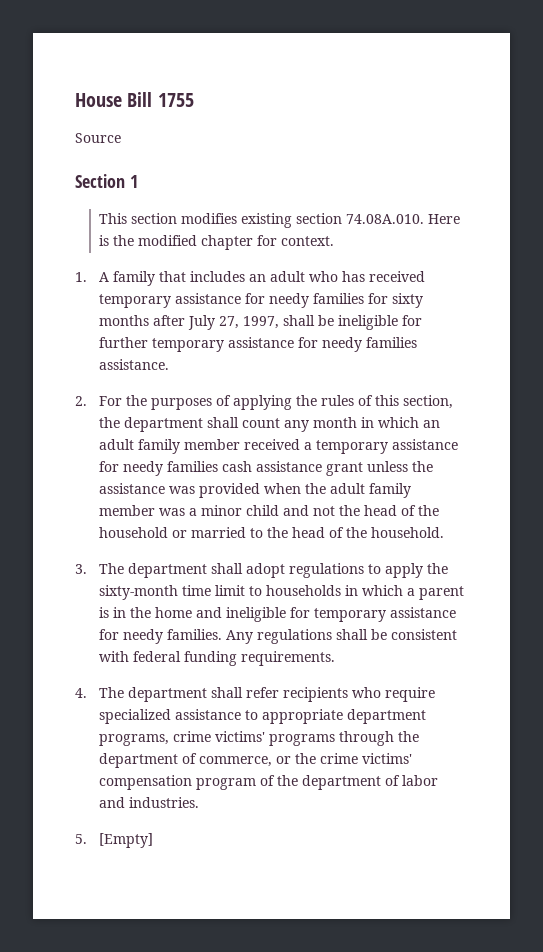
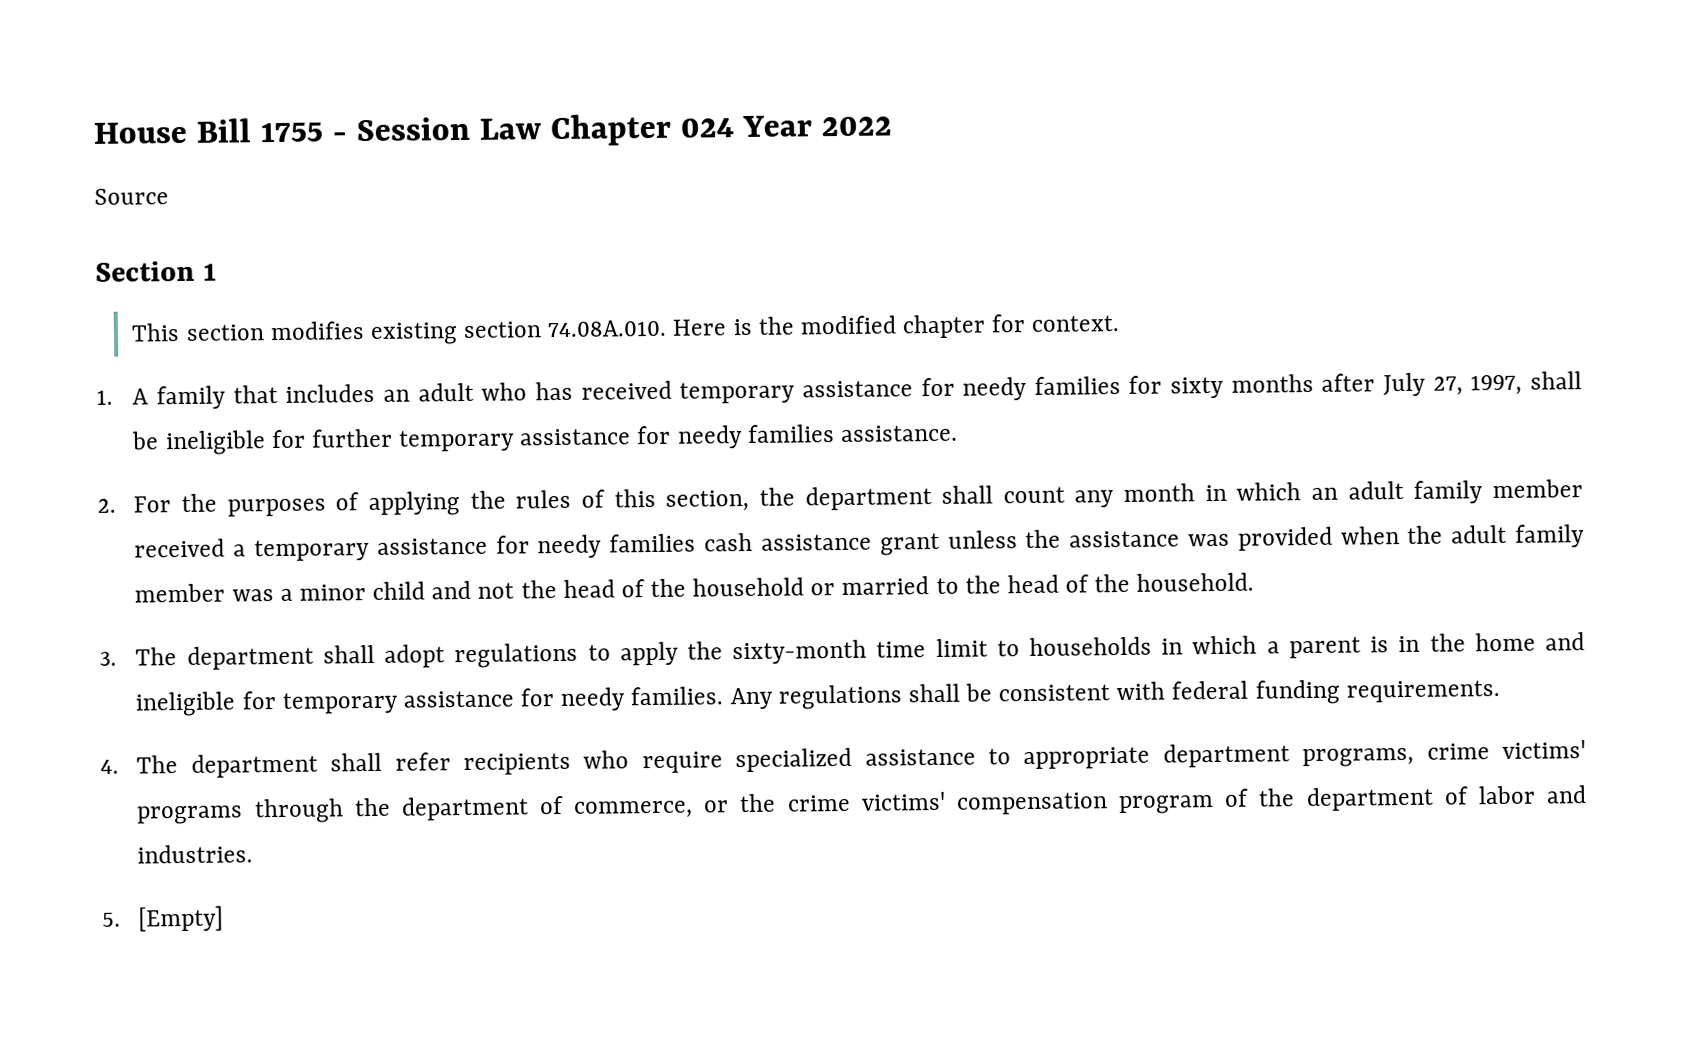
- House Bill 1755
+ House Bill 1755 - Session Law Chapter 024 Year 2022

